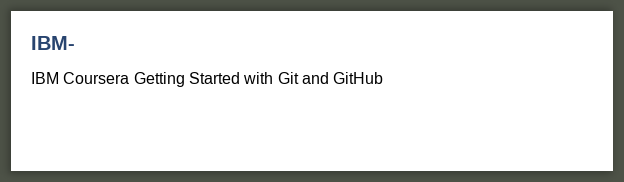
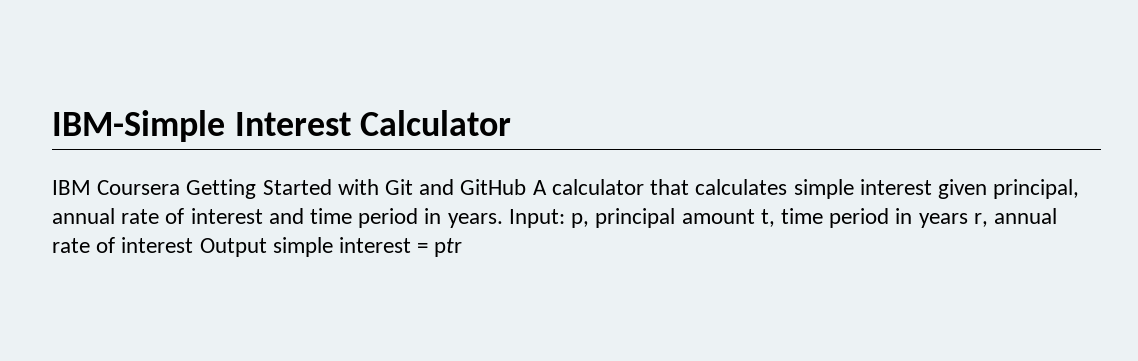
- IBM-
+ IBM-Simple Interest Calculator
- IBM Coursera Getting Started with Git and GitHub
+ IBM Coursera Getting Started with Git and GitHub A calculator that calculates simple interest given principal, annual rate of interest and time period in years. Input: p, principal amount t, time period in years r, annual rate of interest Output simple interest = ptr

